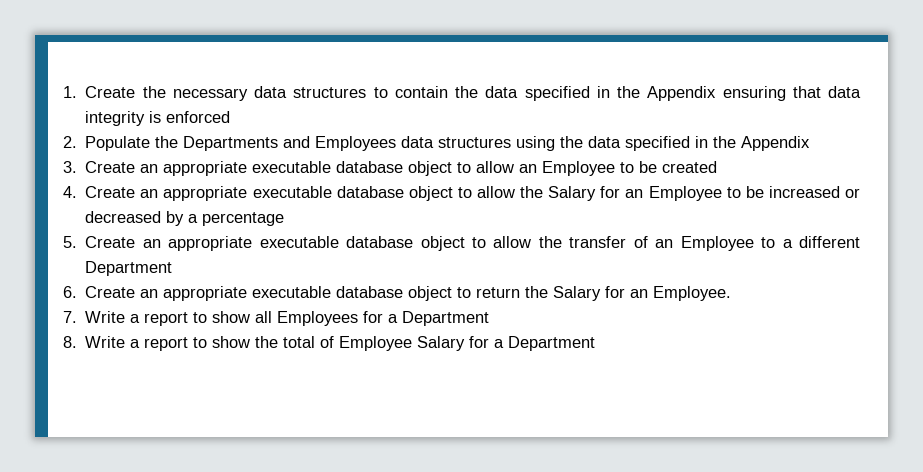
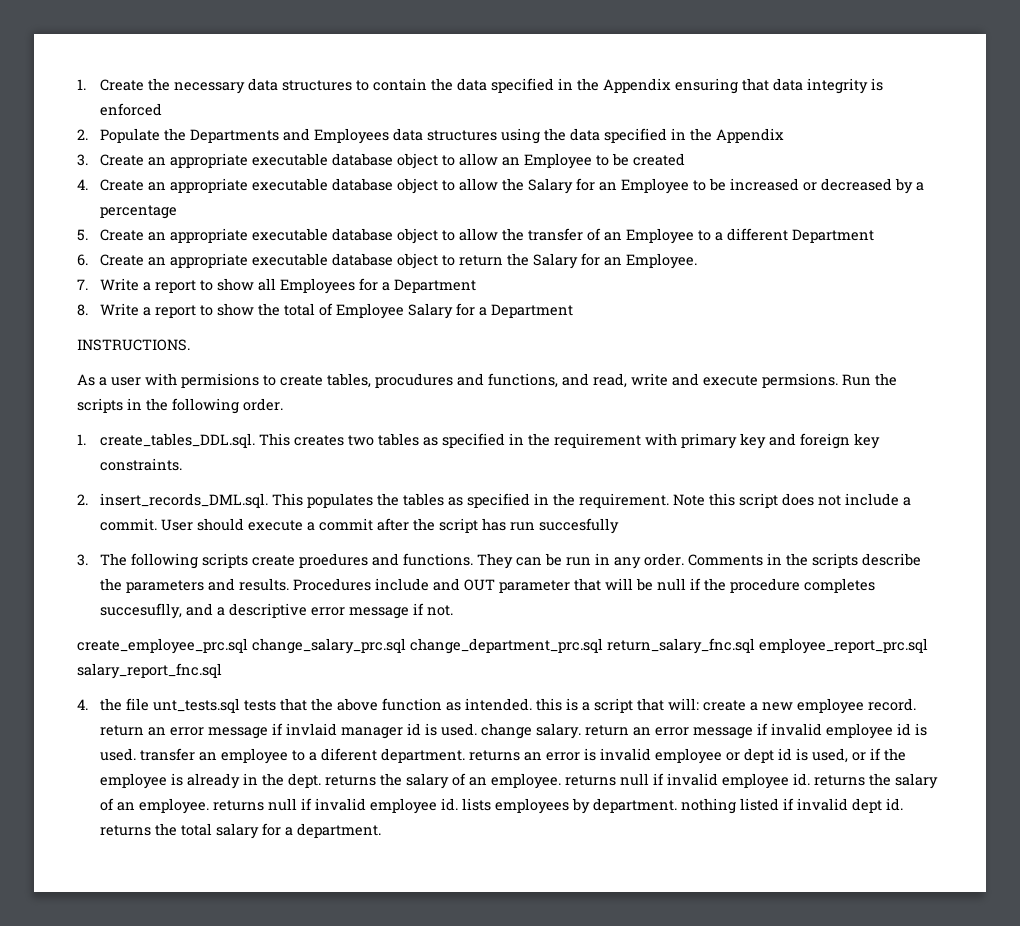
+ INSTRUCTIONS.
+ As a user with permisions to create tables, procudures and functions, and read, write and execute permsions. Run the scripts in the following order.
+ 1. create_tables_DDL.sql. This creates two tables as specified in the requirement with primary key and foreign key constraints.
+ 2. insert_records_DML.sql. This populates the tables as specified in the requirement. Note this script does not include a commit. User should execute a commit after the script has run succesfully
+ 3. The following scripts create proedures and functions. They can be run in any order. Comments in the scripts describe the parameters and results. Procedures include and OUT parameter that will be null if the procedure completes succesuflly, and a descriptive error message if not.
+ create_employee_prc.sql change_salary_prc.sql change_department_prc.sql return_salary_fnc.sql employee_report_prc.sql salary_report_fnc.sql
+ 4. the file unt_tests.sql tests that the above function as intended. this is a script that will: create a new employee record. return an error message if invlaid manager id is used. change salary. return an error message if invalid employee id is used. transfer an employee to a diferent department. returns an error is invalid employee or dept id is used, or if the employee is already in the dept. returns the salary of an employee. returns null if invalid employee id. returns the salary of an employee. returns null if invalid employee id. lists employees by department. nothing listed if invalid dept id. returns the total salary for a department.

